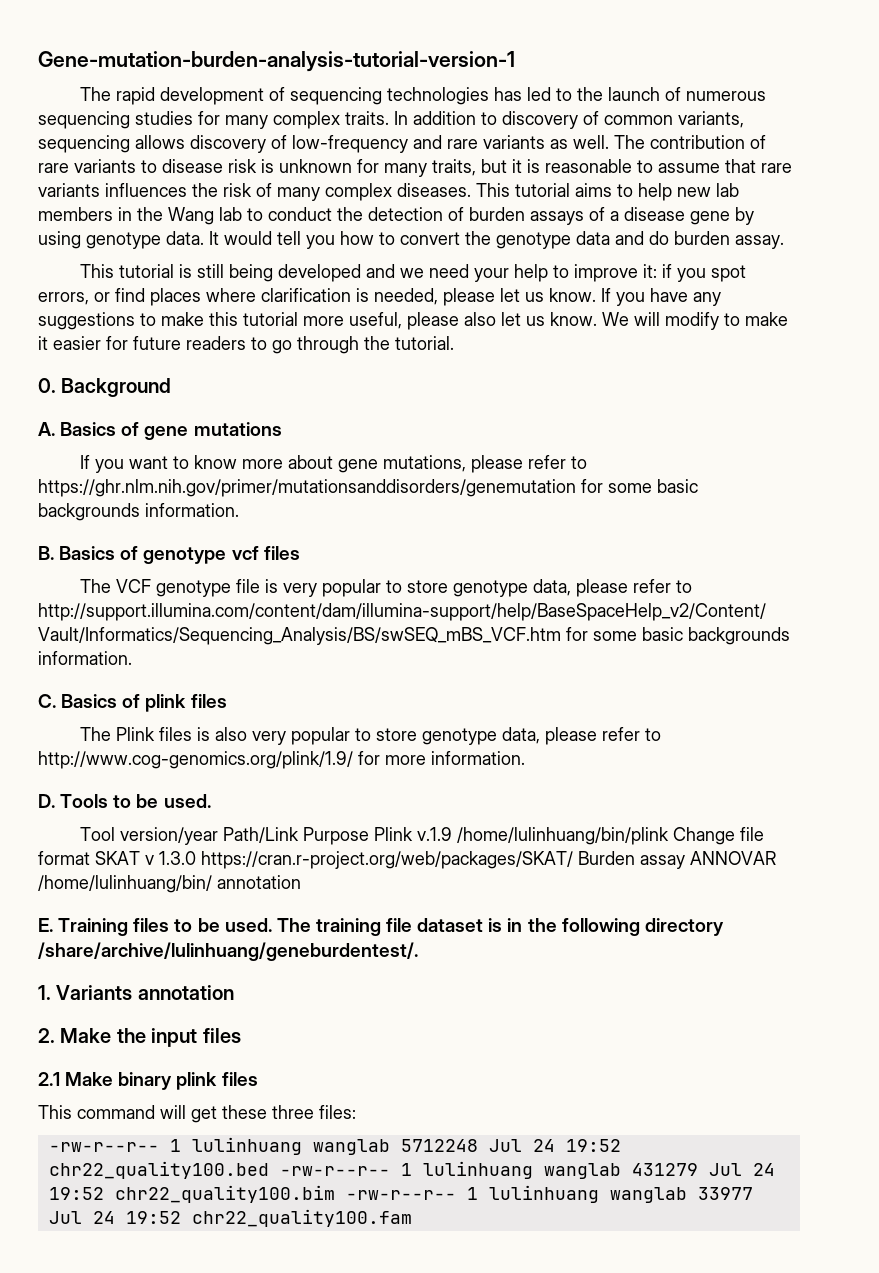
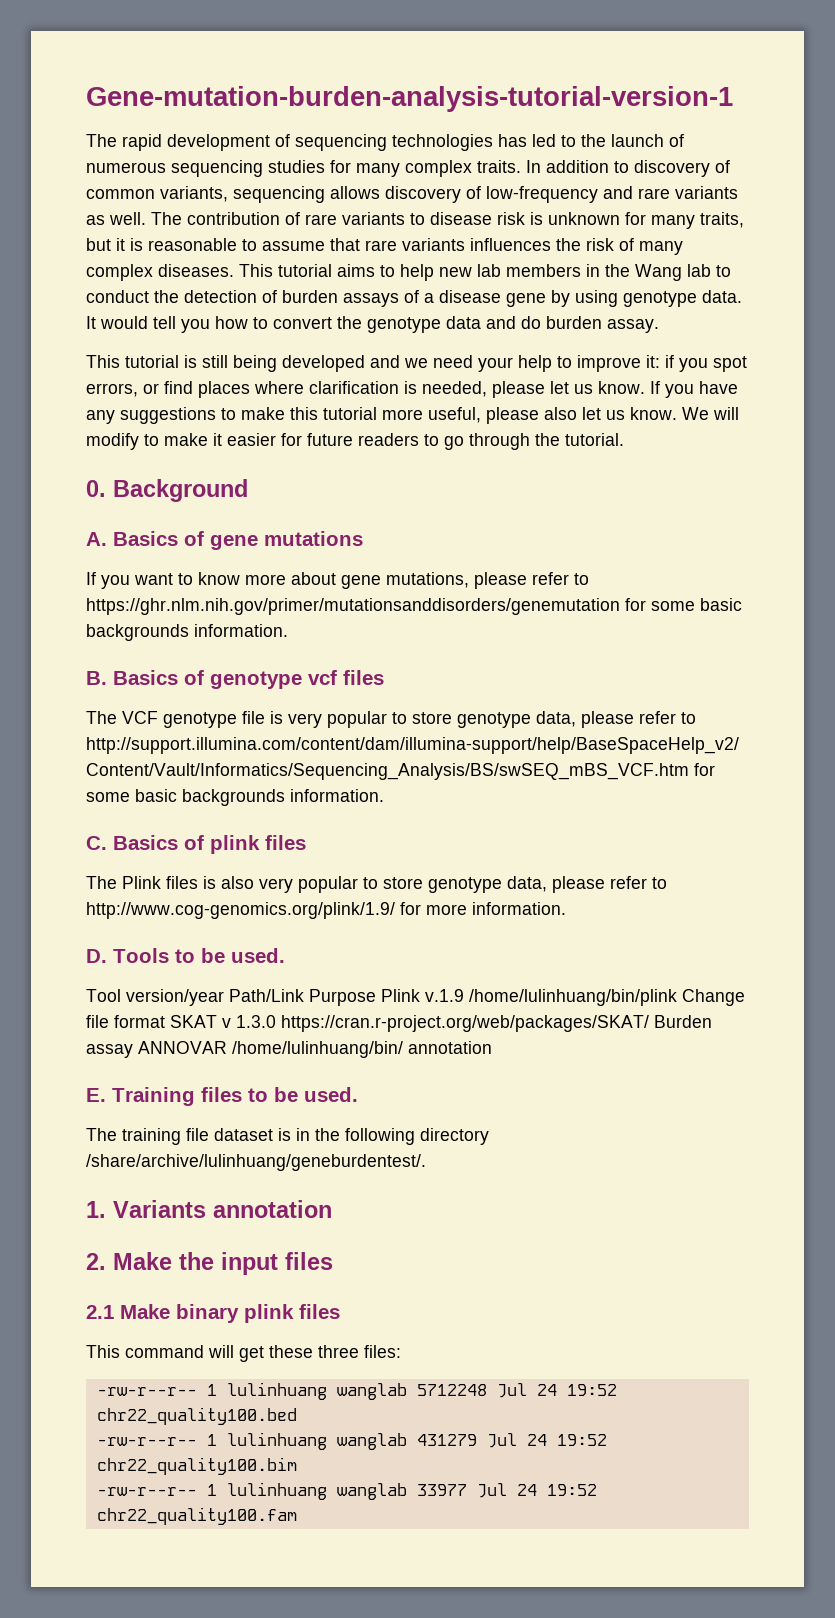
- E. Training files to be used. The training file dataset is in the following directory /share/archive/lulinhuang/geneburdentest/.
+ E. Training files to be used.
+ The training file dataset is in the following directory /share/archive/lulinhuang/geneburdentest/.
- -rw-r--r-- 1 lulinhuang wanglab 5712248 Jul 24 19:52 chr22_quality100.bed -rw-r--r-- 1 lulinhuang wanglab 431279 Jul 24 19:52 chr22_quality100.bim -rw-r--r-- 1 lulinhuang wanglab 33977 Jul 24 19:52 chr22_quality100.fam
+ -rw-r--r-- 1 lulinhuang wanglab 5712248 Jul 24 19:52 chr22_quality100.bed
+ -rw-r--r-- 1 lulinhuang wanglab 431279 Jul 24 19:52 chr22_quality100.bim
+ -rw-r--r-- 1 lulinhuang wanglab 33977 Jul 24 19:52 chr22_quality100.fam

